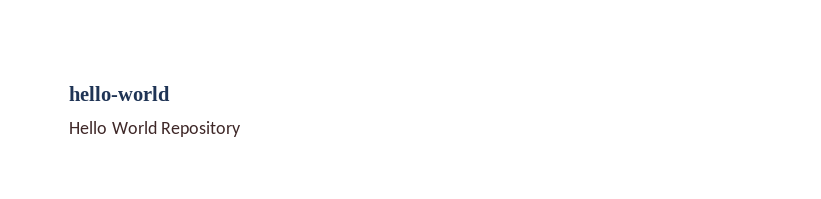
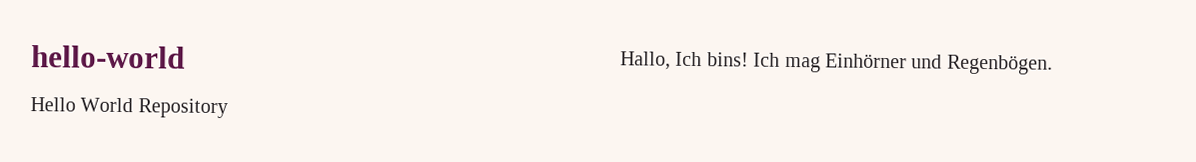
+ Hallo, Ich bins! Ich mag Einhörner und Regenbögen.

